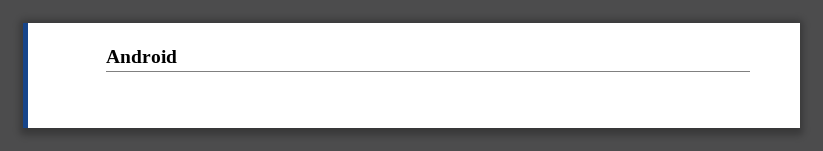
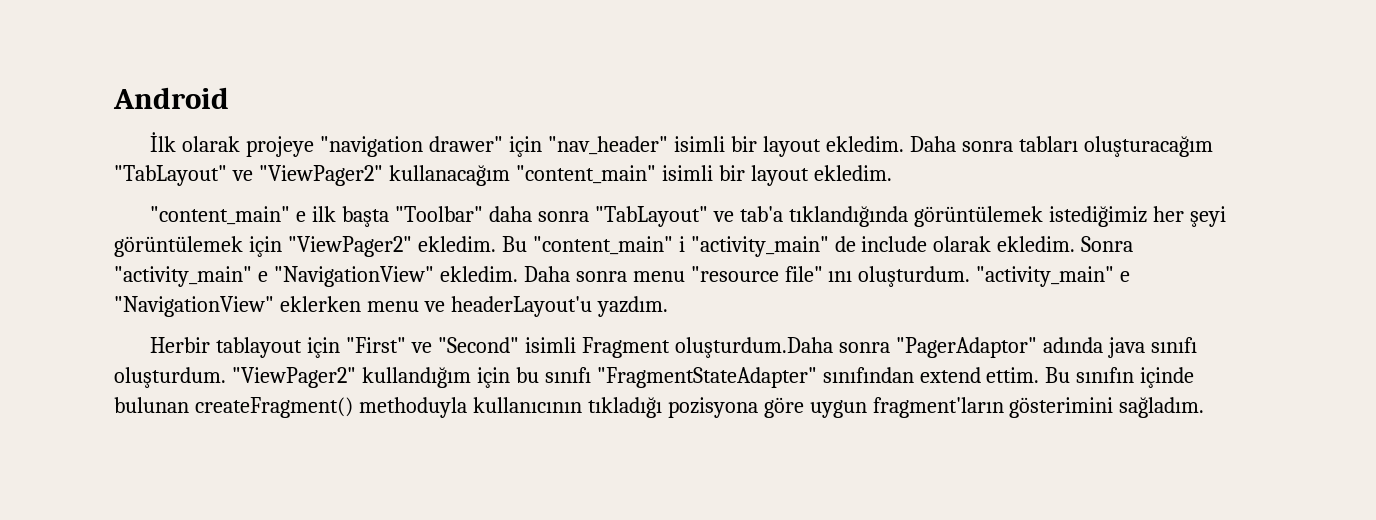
+ İlk olarak projeye "navigation drawer" için "nav_header" isimli bir layout ekledim. Daha sonra tabları oluşturacağım "TabLayout" ve "ViewPager2" kullanacağım "content_main" isimli bir layout ekledim.
+ "content_main" e ilk başta "Toolbar" daha sonra "TabLayout" ve tab'a tıklandığında görüntülemek istediğimiz her şeyi görüntülemek için "ViewPager2" ekledim. Bu "content_main" i "activity_main" de include olarak ekledim. Sonra "activity_main" e "NavigationView" ekledim. Daha sonra menu "resource file" ını oluşturdum. "activity_main" e "NavigationView" eklerken menu ve headerLayout'u yazdım.
+ Herbir tablayout için "First" ve "Second" isimli Fragment oluşturdum.Daha sonra "PagerAdaptor" adında java sınıfı oluşturdum. "ViewPager2" kullandığım için bu sınıfı "FragmentStateAdapter" sınıfından extend ettim. Bu sınıfın içinde bulunan createFragment() methoduyla kullanıcının tıkladığı pozisyona göre uygun fragment'ların gösterimini sağladım.

